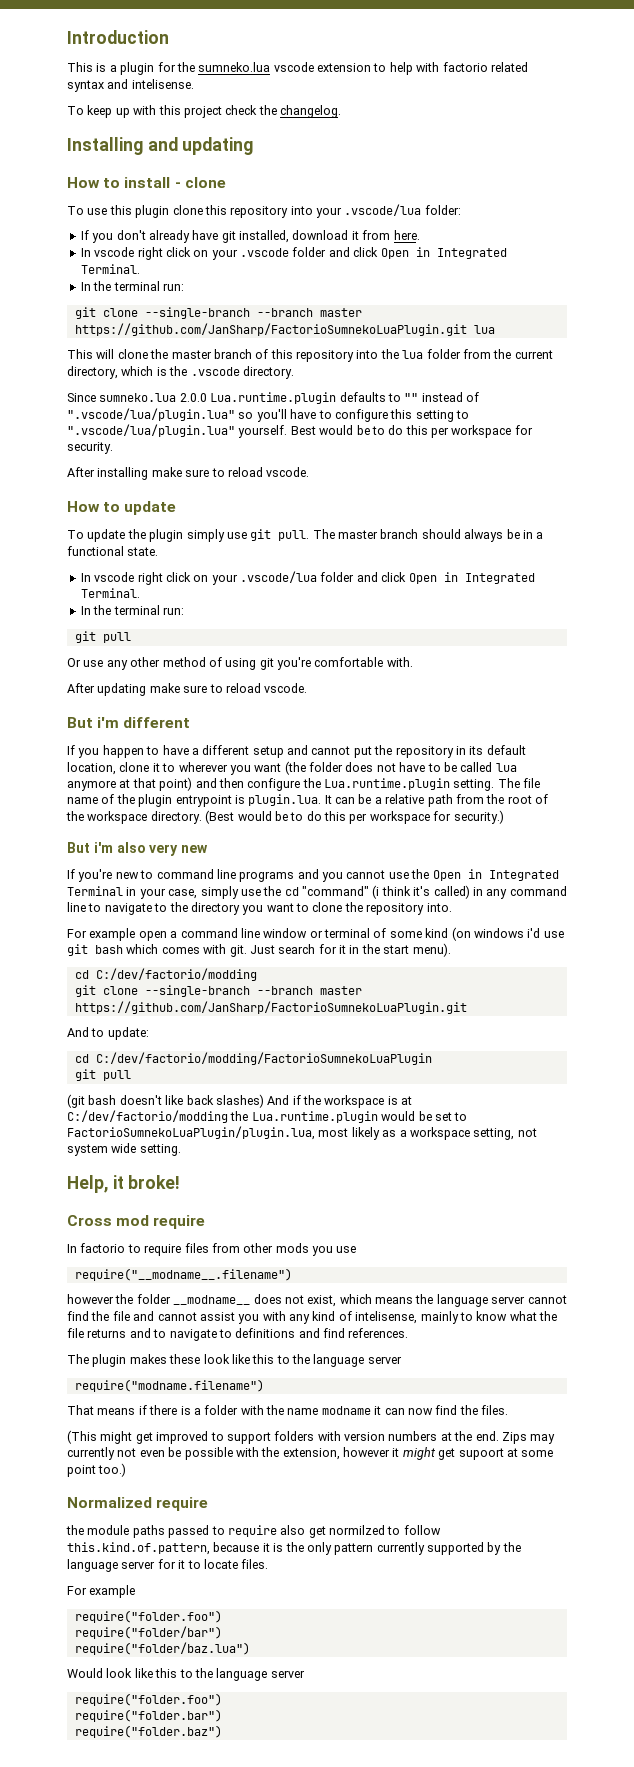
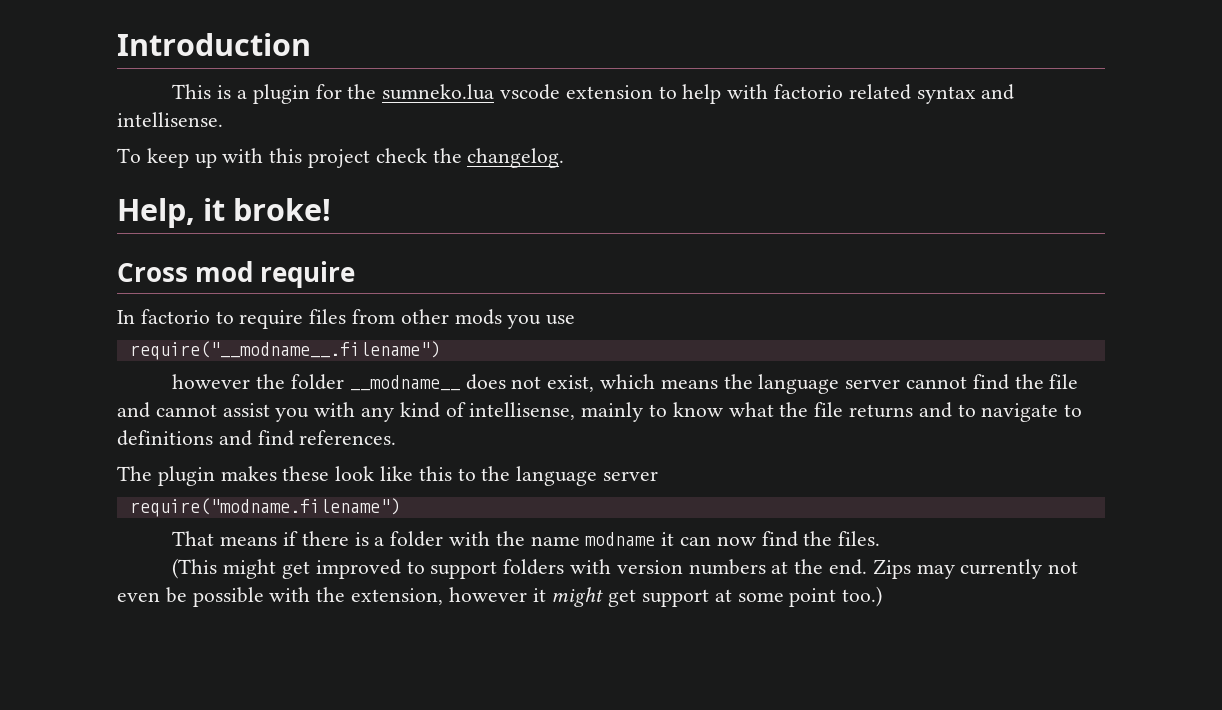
- This is a plugin for the sumneko.lua vscode extension to help with factorio related syntax and intelisense.
+ This is a plugin for the sumneko.lua vscode extension to help with factorio related syntax and intellisense.
- Installing and updating
- How to install - clone
- To use this plugin clone this repository into your .vscode/lua folder:
- If you don't already have git installed, download it from here.
- In vscode right click on your .vscode folder and click Open in Integrated Terminal.
- In the terminal run:
- git clone --single-branch --branch master https://github.com/JanSharp/FactorioSumnekoLuaPlugin.git lua
- This will clone the master branch of this repository into the lua folder from the current directory, which is the .vscode directory.
- Since sumneko.lua 2.0.0 Lua.runtime.plugin defaults to "" instead of ".vscode/lua/plugin.lua" so you'll have to configure this setting to ".vscode/lua/plugin.lua" yourself. Best would be to do this per workspace for security.
- After installing make sure to reload vscode.
- How to update
- To update the plugin simply use git pull. The master branch should always be in a functional state.
- In vscode right click on your .vscode/lua folder and click Open in Integrated Terminal.
- In the terminal run:
- git pull
- Or use any other method of using git you're comfortable with.
- After updating make sure to reload vscode.
- But i'm different
- If you happen to have a different setup and cannot put the repository in its default location, clone it to wherever you want (the folder does not have to be called lua anymore at that point) and then configure the Lua.runtime.plugin setting. The file name of the plugin entrypoint is plugin.lua. It can be a relative path from the root of the workspace directory. (Best would be to do this per workspace for security.)
- But i'm also very new
- If you're new to command line programs and you cannot use the Open in Integrated Terminal in your case, simply use the cd "command" (i think it's called) in any command line to navigate to the directory you want to clone the repository into.
- For example open a command line window or terminal of some kind (on windows i'd use git bash which comes with git. Just search for it in the start menu).
- cd C:/dev/factorio/modding
- git clone --single-branch --branch master https://github.com/JanSharp/FactorioSumnekoLuaPlugin.git
- And to update:
- cd C:/dev/factorio/modding/FactorioSumnekoLuaPlugin
- git pull
- (git bash doesn't like back slashes) And if the workspace is at C:/dev/factorio/modding the Lua.runtime.plugin would be set to FactorioSumnekoLuaPlugin/plugin.lua, most likely as a workspace setting, not system wide setting.
- however the folder __modname__ does not exist, which means the language server cannot find the file and cannot assist you with any kind of intelisense, mainly to know what the file returns and to navigate to definitions and find references.
+ however the folder __modname__ does not exist, which means the language server cannot find the file and cannot assist you with any kind of intellisense, mainly to know what the file returns and to navigate to definitions and find references.
- Zips may currently not even be possible with the extension, however it might get supoort at some point too.)
+ Zips may currently not even be possible with the extension, however it might get support at some point too.)
- Normalized require
- the module paths passed to require also get normilzed to follow this.kind.of.pattern, because it is the only pattern currently supported by the language server for it to locate files.
- For example
- require("folder.foo")
- require("folder/bar")
- require("folder/baz.lua")
- Would look like this to the language server
- require("folder.foo")
- require("folder.bar")
- require("folder.baz")

